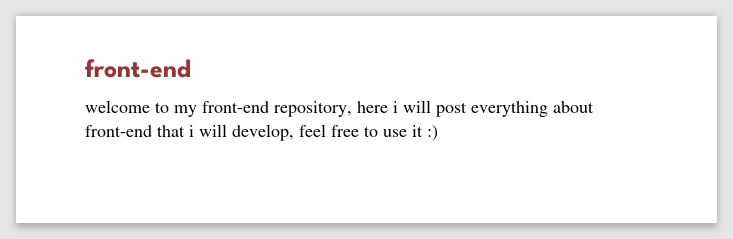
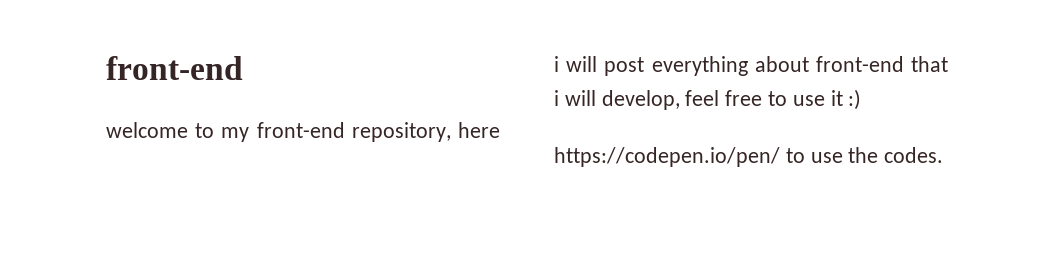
+ https://codepen.io/pen/ to use the codes.

